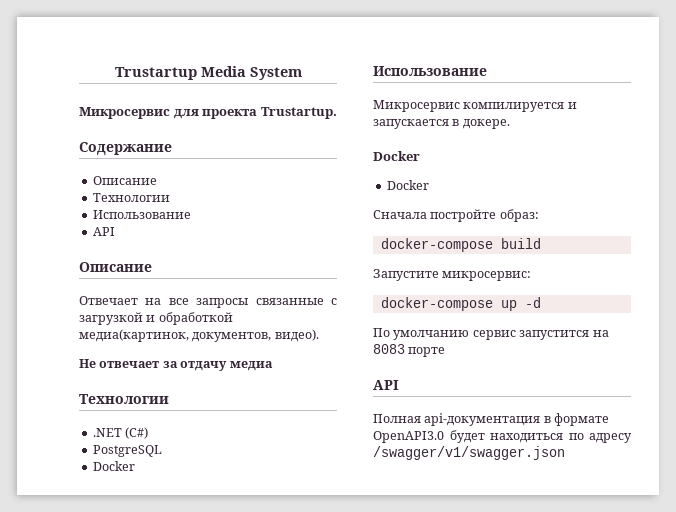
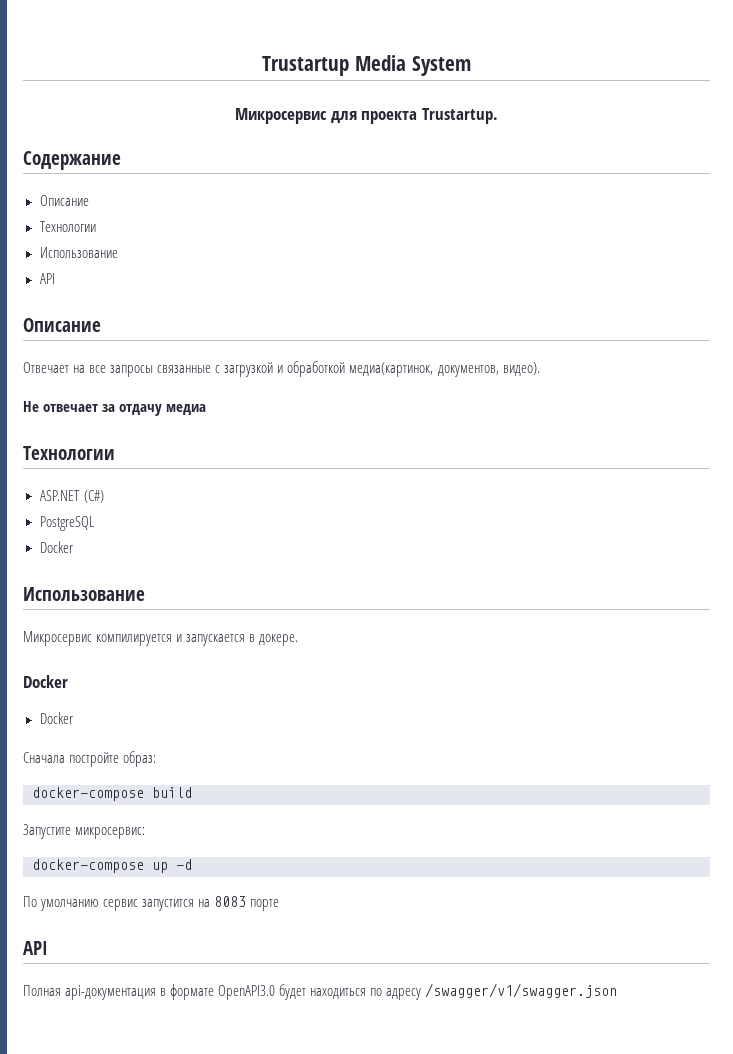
- .NET (C#)
+ ASP.NET (C#)

